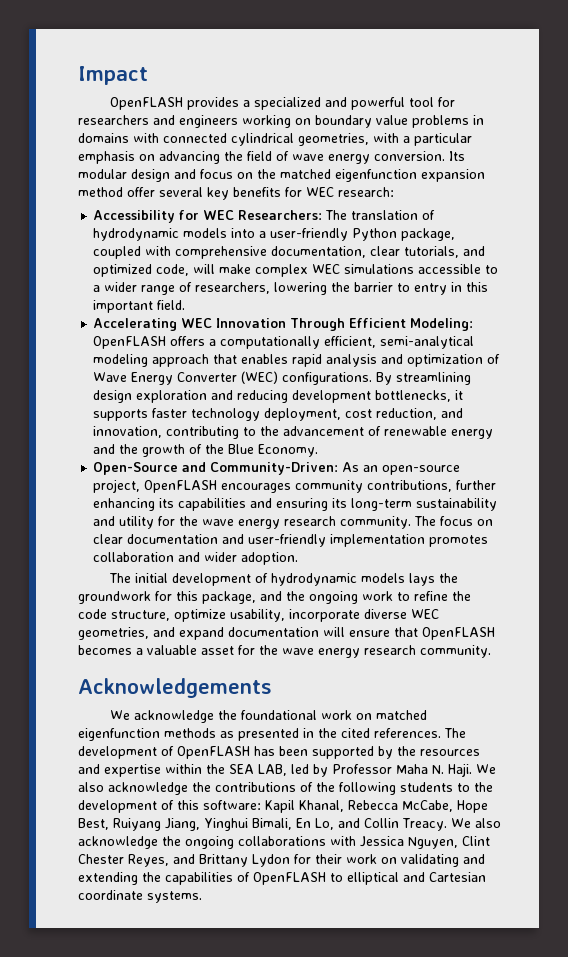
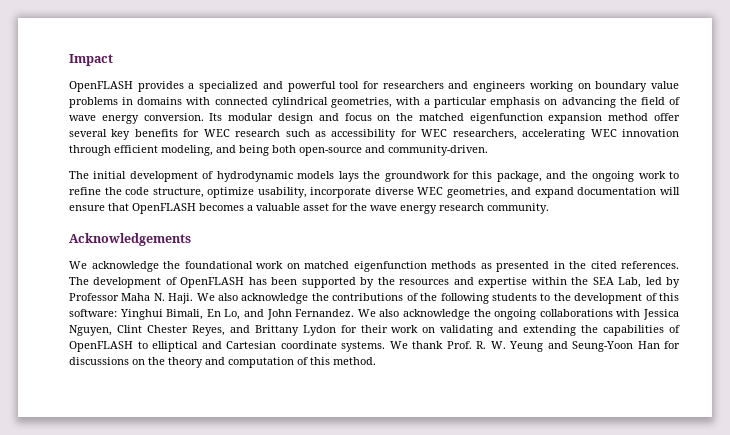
- Its modular design and focus on the matched eigenfunction expansion method offer several key benefits for WEC research:
- Accessibility for WEC Researchers: The translation of hydrodynamic models into a user-friendly Python package, coupled with comprehensive documentation, clear tutorials, and optimized code, will make complex WEC simulations accessible to a wider range of researchers, lowering the barrier to entry in this important field.
- Accelerating WEC Innovation Through Efficient Modeling: OpenFLASH offers a computationally efficient, semi-analytical modeling approach that enables rapid analysis and optimization of Wave Energy Converter (WEC) configurations. By streamlining design exploration and reducing development bottlenecks, it supports faster technology deployment, cost reduction, and innovation, contributing to the advancement of renewable energy and the growth of the Blue Economy.
- Open-Source and Community-Driven: As an open-source project, OpenFLASH encourages community contributions, further enhancing its capabilities and ensuring its long-term sustainability and utility for the wave energy research community. The focus on clear documentation and user-friendly implementation promotes collaboration and wider adoption.
+ Its modular design and focus on the matched eigenfunction expansion method offer several key benefits for WEC research such as accessibility for WEC researchers, accelerating WEC innovation through efficient modeling, and being both open-source and community-driven.
- The development of OpenFLASH has been supported by the resources and expertise within the SEA LAB, led by Professor Maha N. Haji.
+ The development of OpenFLASH has been supported by the resources and expertise within the SEA Lab, led by Professor Maha N. Haji.
- We also acknowledge the contributions of the following students to the development of this software: Kapil Khanal, Rebecca McCabe, Hope Best, Ruiyang Jiang, Yinghui Bimali, En Lo, and Collin Treacy.
+ We also acknowledge the contributions of the following students to the development of this software: Yinghui Bimali, En Lo, and John Fernandez.
+ We thank Prof. R. W. Yeung and Seung-Yoon Han for discussions on the theory and computation of this method.

